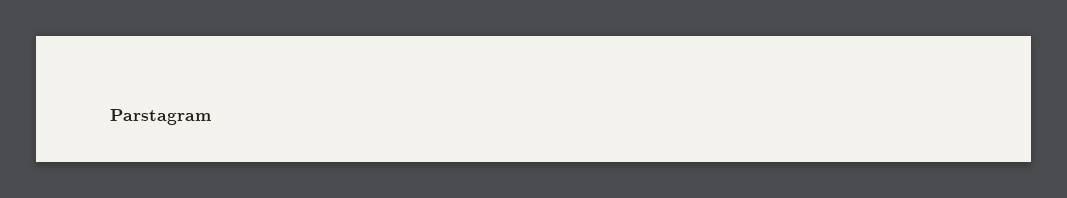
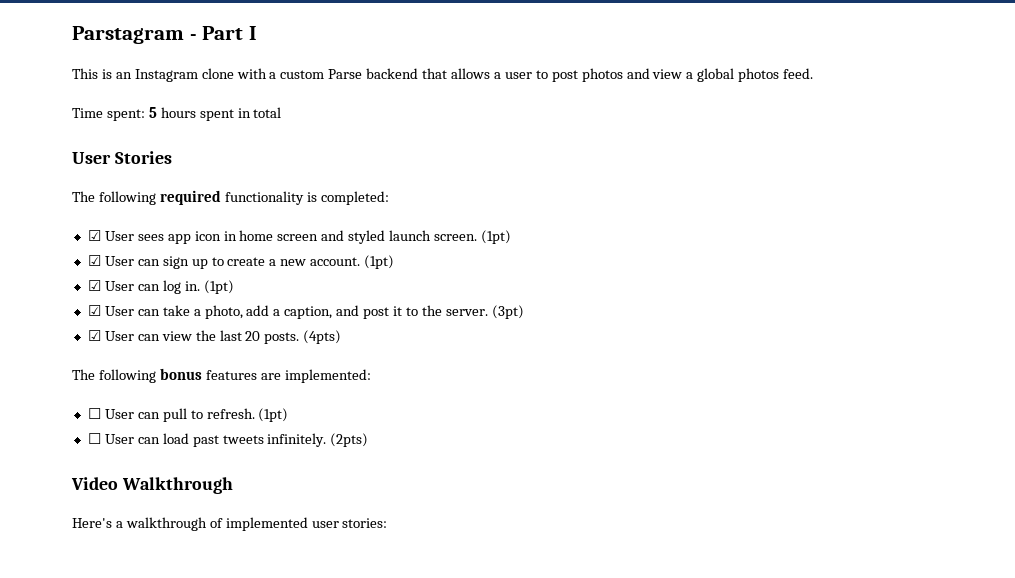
- Parstagram
+ Parstagram - Part I
+ This is an Instagram clone with a custom Parse backend that allows a user to post photos and view a global photos feed.
+ Time spent: 5 hours spent in total
+ User Stories
+ The following required functionality is completed:
+ ☑ User sees app icon in home screen and styled launch screen. (1pt)
+ ☑ User can sign up to create a new account. (1pt)
+ ☑ User can log in. (1pt)
+ ☑ User can take a photo, add a caption, and post it to the server. (3pt)
+ ☑ User can view the last 20 posts. (4pts)
+ The following bonus features are implemented:
+ ☐ User can pull to refresh. (1pt)
+ ☐ User can load past tweets infinitely. (2pts)
+ Video Walkthrough
+ Here's a walkthrough of implemented user stories:

